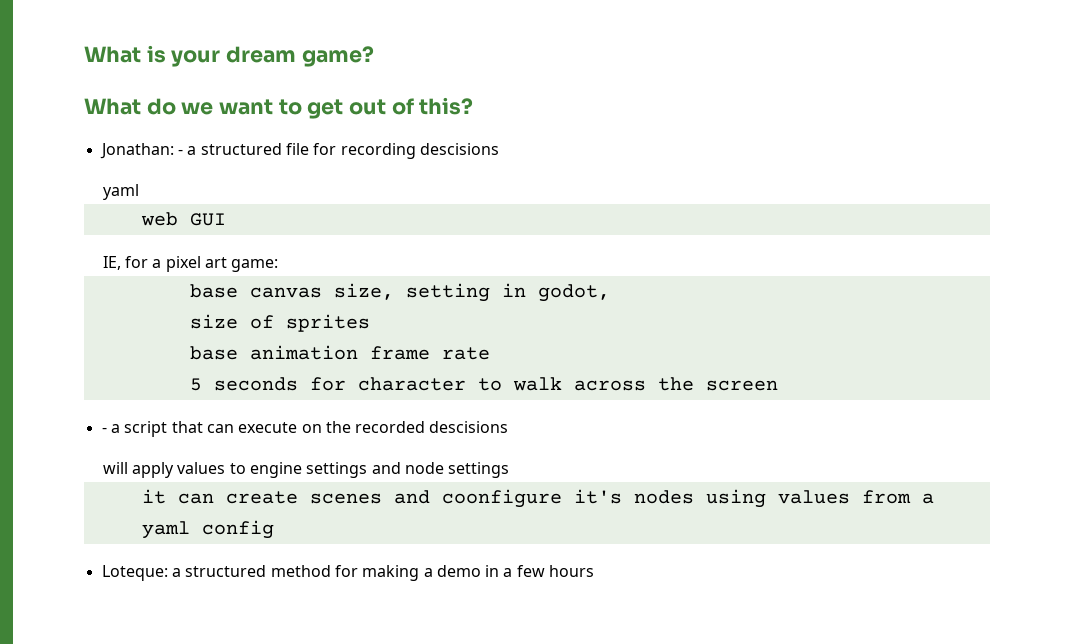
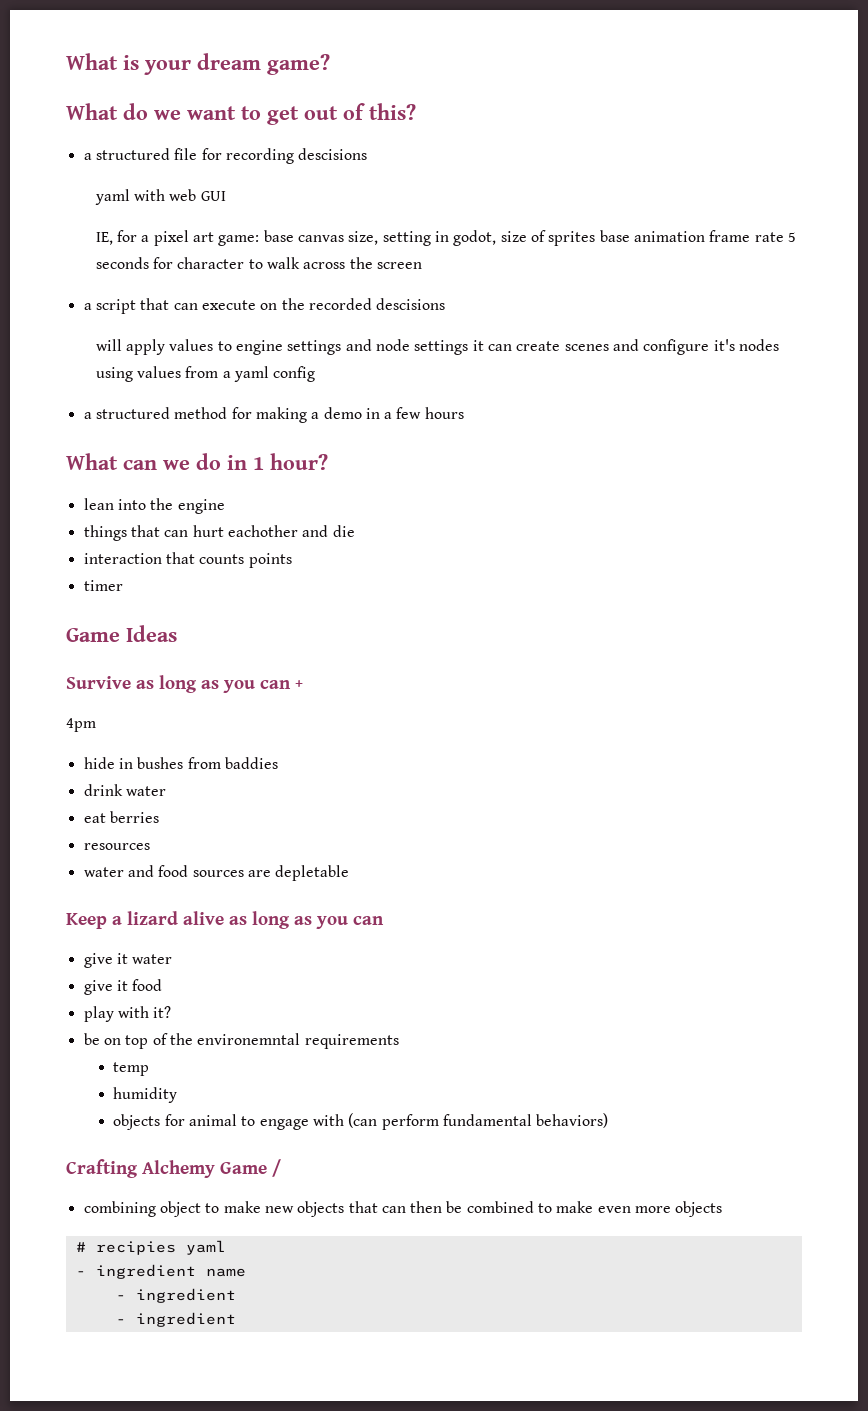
- Jonathan: - a structured file for recording descisions
- yaml
- web GUI
+ a structured file for recording descisions
+ yaml with web GUI
- IE, for a pixel art game:
- base canvas size, setting in godot,
- size of sprites
- base animation frame rate
- 5 seconds for character to walk across the screen
+ IE, for a pixel art game: base canvas size, setting in godot, size of sprites base animation frame rate 5 seconds for character to walk across the screen
- - a script that can execute on the recorded descisions
+ a script that can execute on the recorded descisions
- will apply values to engine settings and node settings
- it can create scenes and coonfigure it's nodes using values from a yaml config
+ will apply values to engine settings and node settings it can create scenes and configure it's nodes using values from a yaml config
- Loteque: a structured method for making a demo in a few hours
+ a structured method for making a demo in a few hours
+ What can we do in 1 hour?
+ lean into the engine
+ things that can hurt eachother and die
+ interaction that counts points
+ timer
+ Game Ideas
+ Survive as long as you can +
+ 4pm
+ hide in bushes from baddies
+ drink water
+ eat berries
+ resources
+ water and food sources are depletable
+ Keep a lizard alive as long as you can
+ give it water
+ give it food
+ play with it?
+ be on top of the environemntal requirements
+ temp
+ humidity
+ objects for animal to engage with (can perform fundamental behaviors)
+ Crafting Alchemy Game /
+ combining object to make new objects that can then be combined to make even more objects
+ # recipies yaml
+ - ingredient name
+ - ingredient
+ - ingredient

